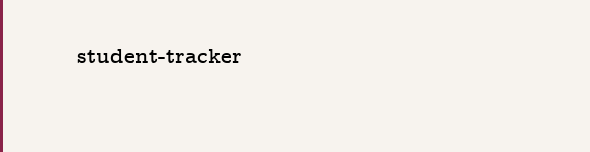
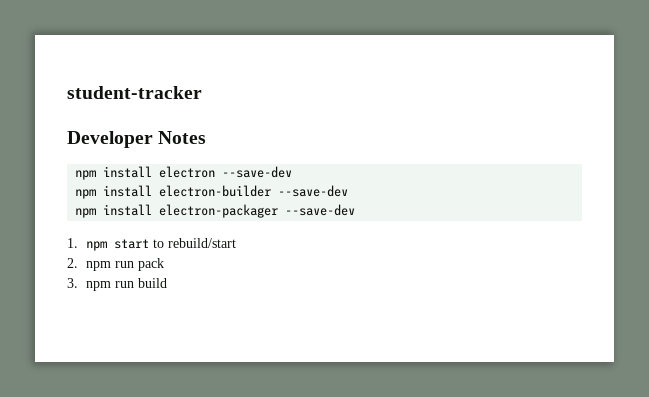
+ Developer Notes
+ npm install electron --save-dev
+ npm install electron-builder --save-dev
+ npm install electron-packager --save-dev
+ 1. npm start to rebuild/start
+ 2. npm run pack
+ 3. npm run build

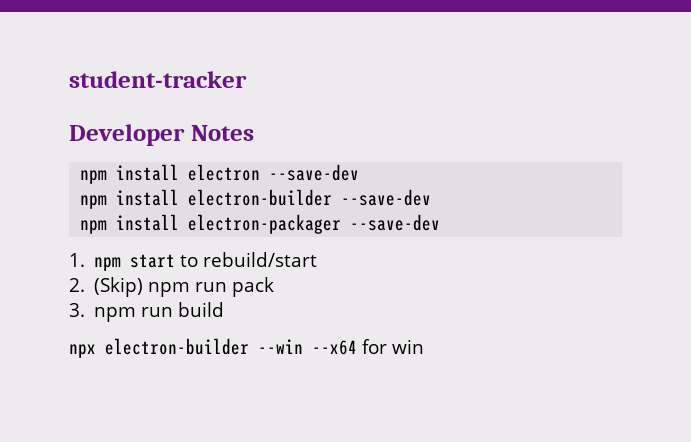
- 2. npm run pack
+ 2. (Skip) npm run pack
+ npx electron-builder --win --x64 for win

